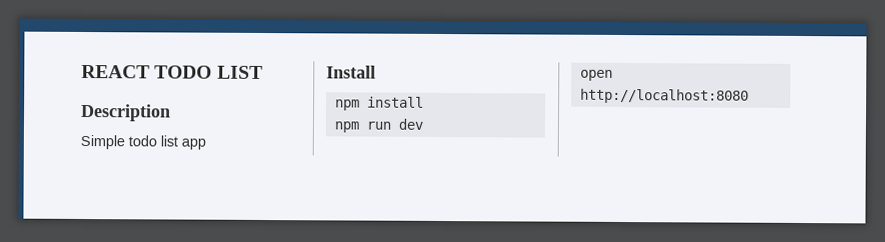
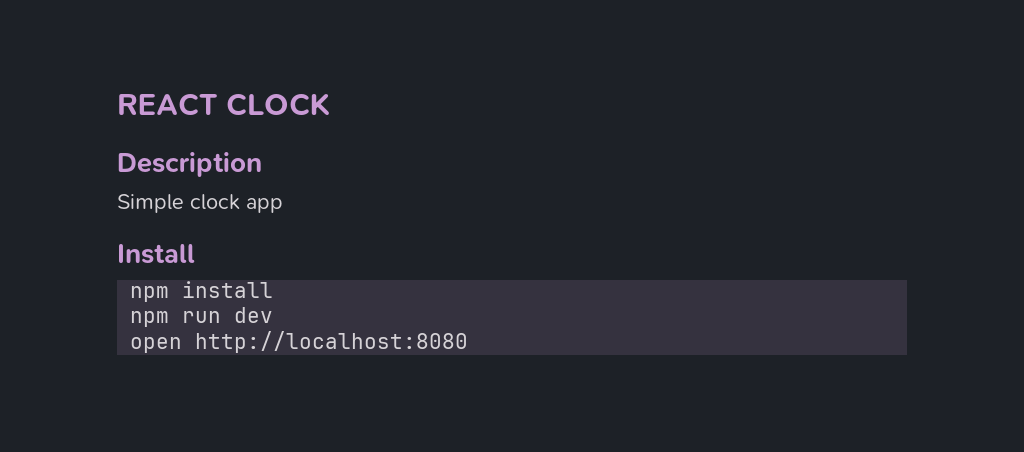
- REACT TODO LIST
+ REACT CLOCK
- Simple todo list app
+ Simple clock app

